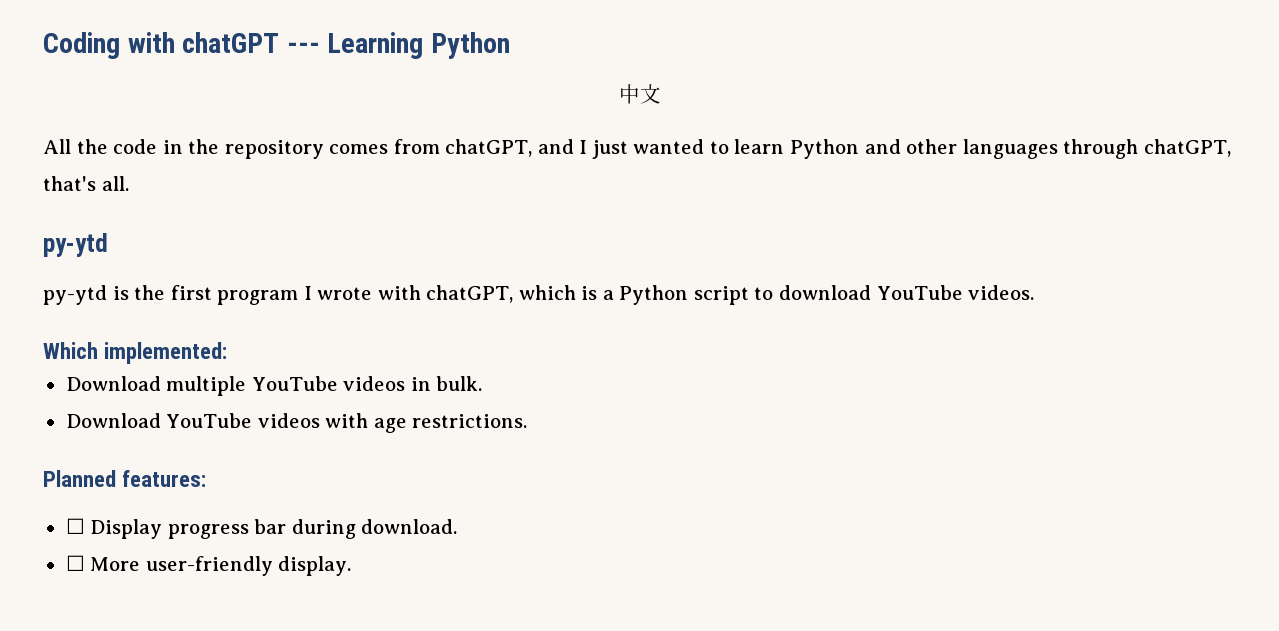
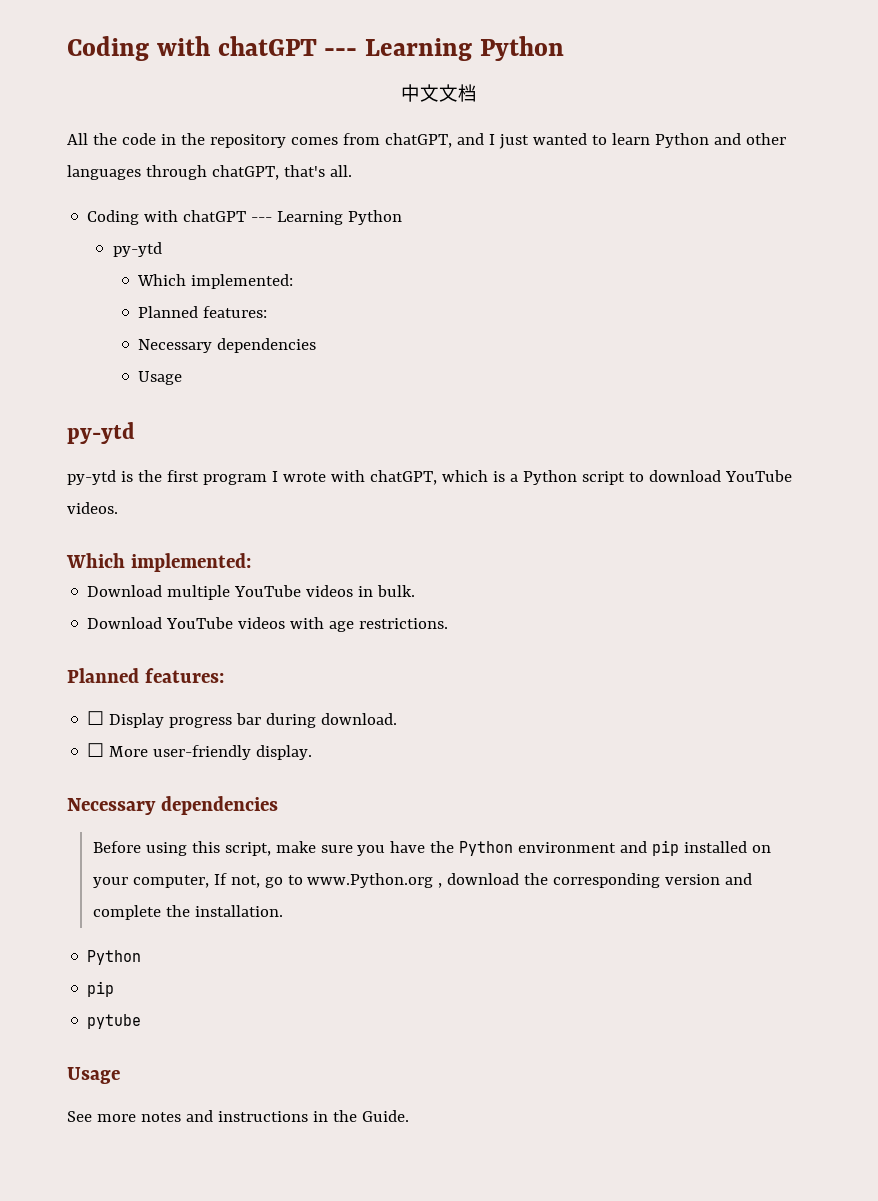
- 中文
+ 中文文档
  All the code in the repository comes from chatGPT, and I just wanted to learn Python and other languages through chatGPT, that's all.
+ Coding with chatGPT --- Learning Python
+ py-ytd
+ Which implemented:
+ Planned features:
+ Necessary dependencies
+ Usage
  ☐ More user-friendly display.
+ Necessary dependencies
+ Before using this script, make sure you have the Python environment and pip installed on your computer, If not, go to www.Python.org , download the corresponding version and complete the installation.
+ Python
+ pip
+ pytube
+ Usage
+ See more notes and instructions in the Guide.

